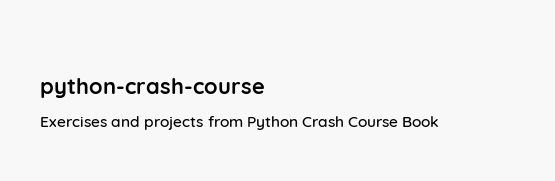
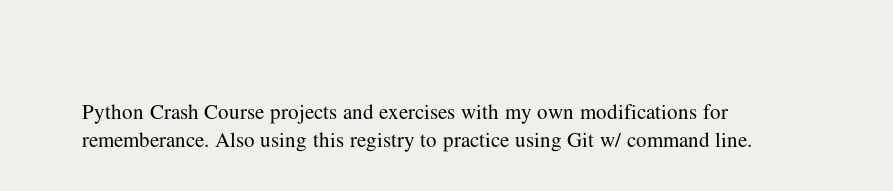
- python-crash-course
- Exercises and projects from Python Crash Course Book
+ Python Crash Course projects and exercises with my own modifications for rememberance. Also using this registry to practice using Git w/ command line.

